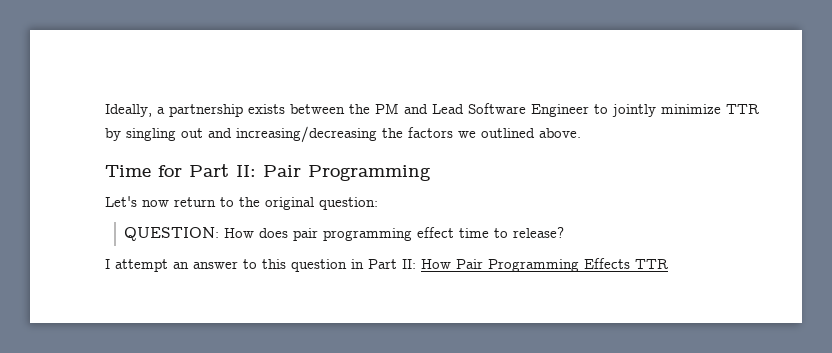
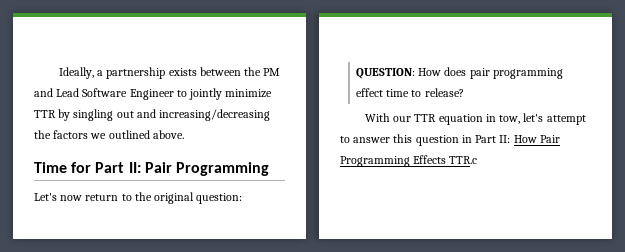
- I attempt an answer to this question in Part II: How Pair Programming Effects TTR
+ With our TTR equation in tow, let's attempt to answer this question in Part II: How Pair Programming Effects TTR.c

